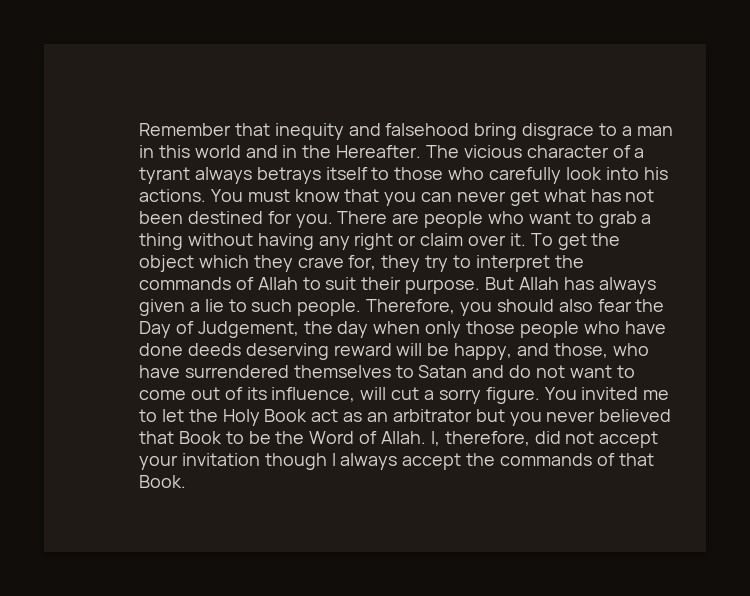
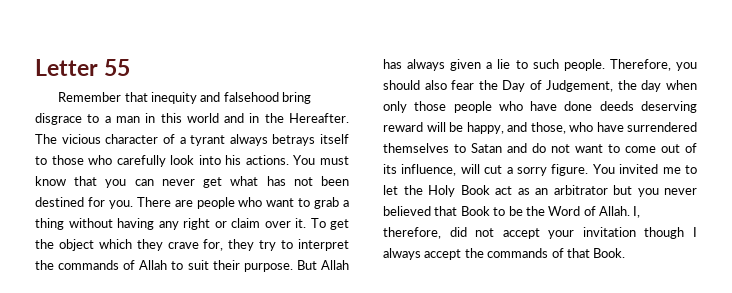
+ Letter 55

